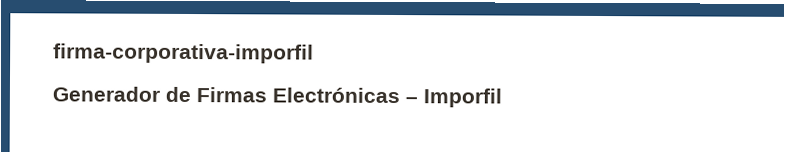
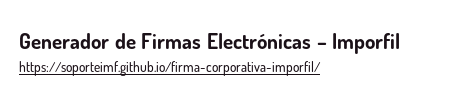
- firma-corporativa-imporfil
+ https://soporteimf.github.io/firma-corporativa-imporfil/

